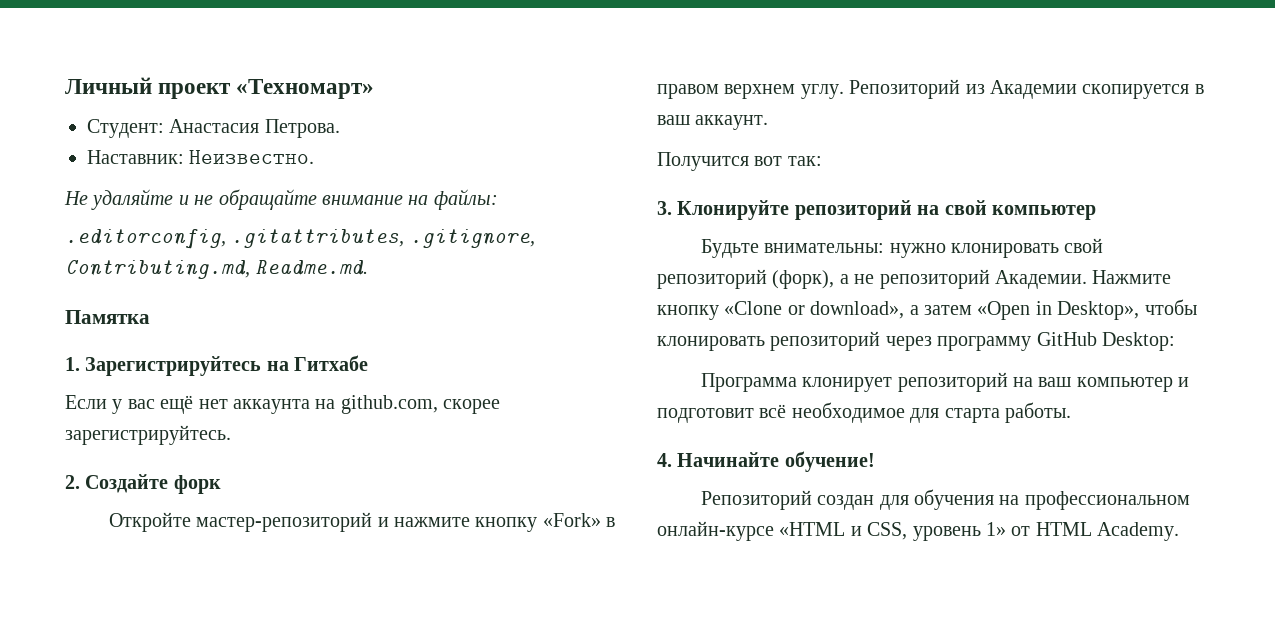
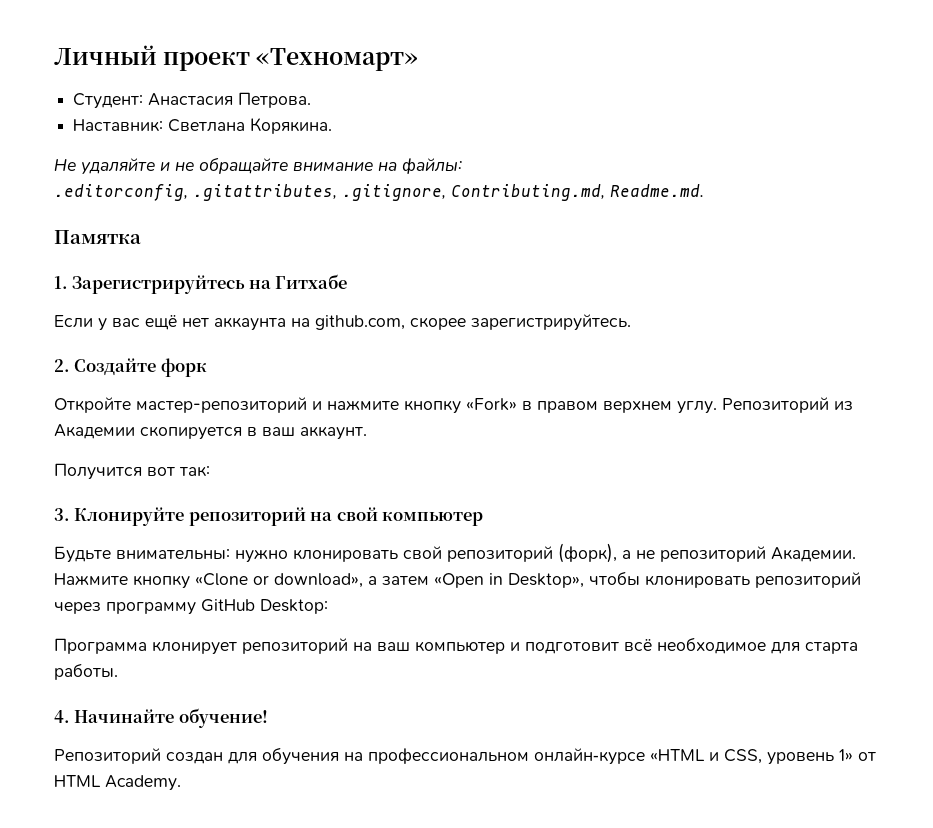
- Наставник: Неизвестно.
+ Наставник: Светлана Корякина.

